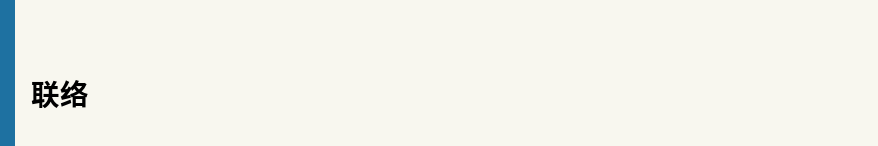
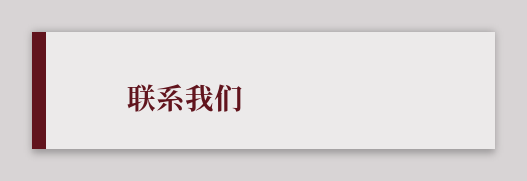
- 联络
+ 联系我们

